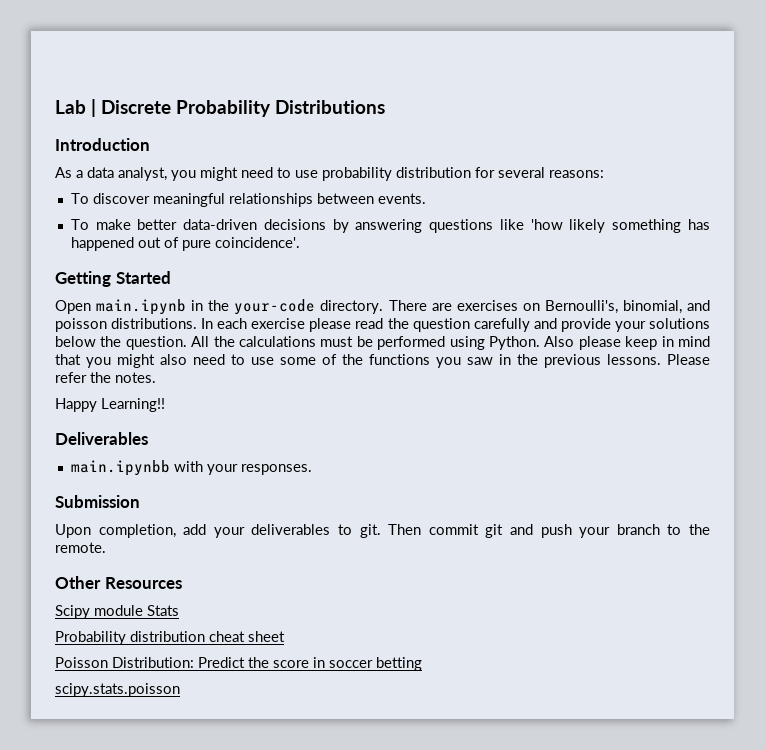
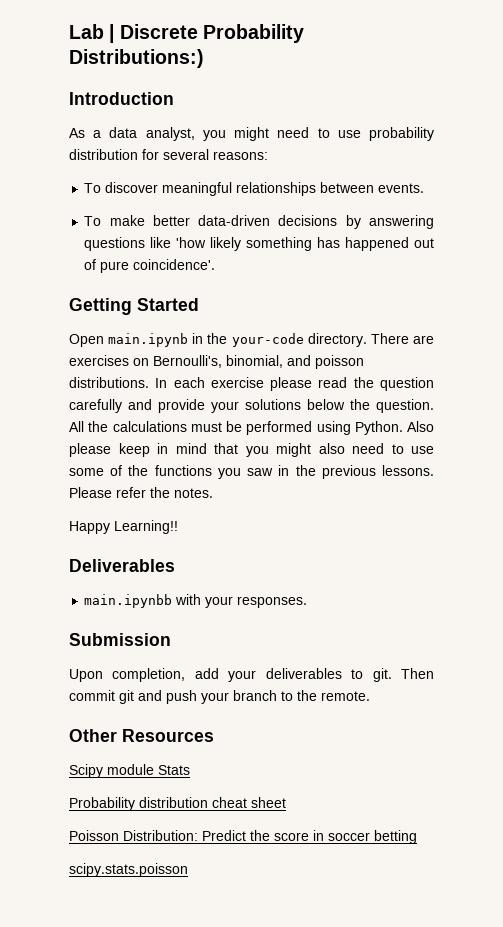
- Lab | Discrete Probability Distributions
+ Lab | Discrete Probability Distributions:)

